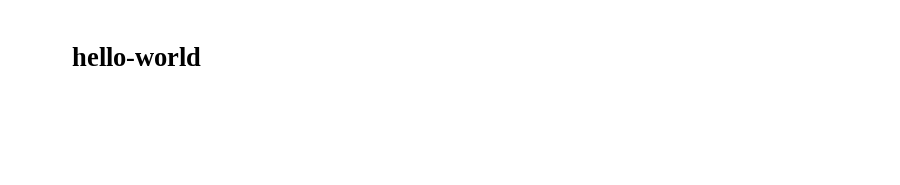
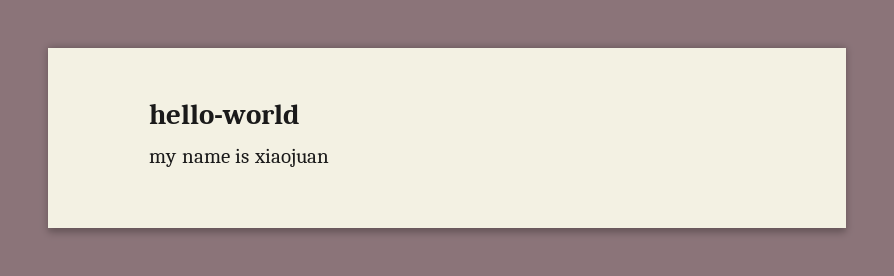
+ my name is xiaojuan

